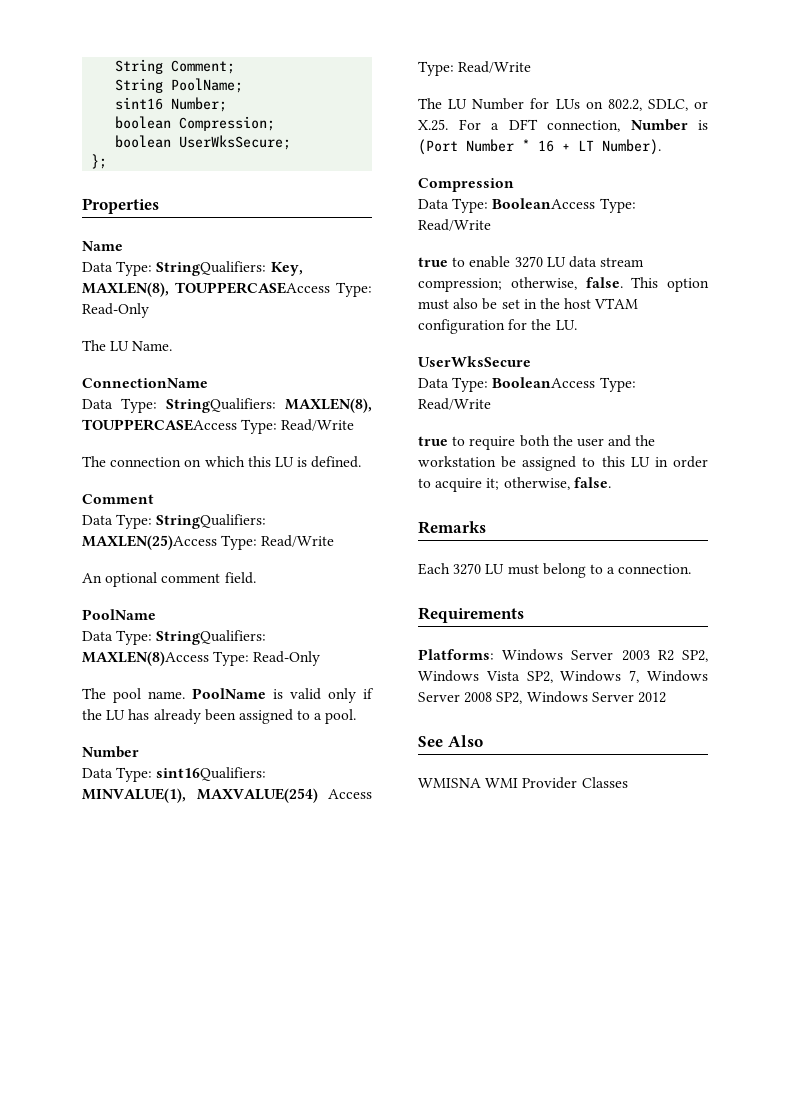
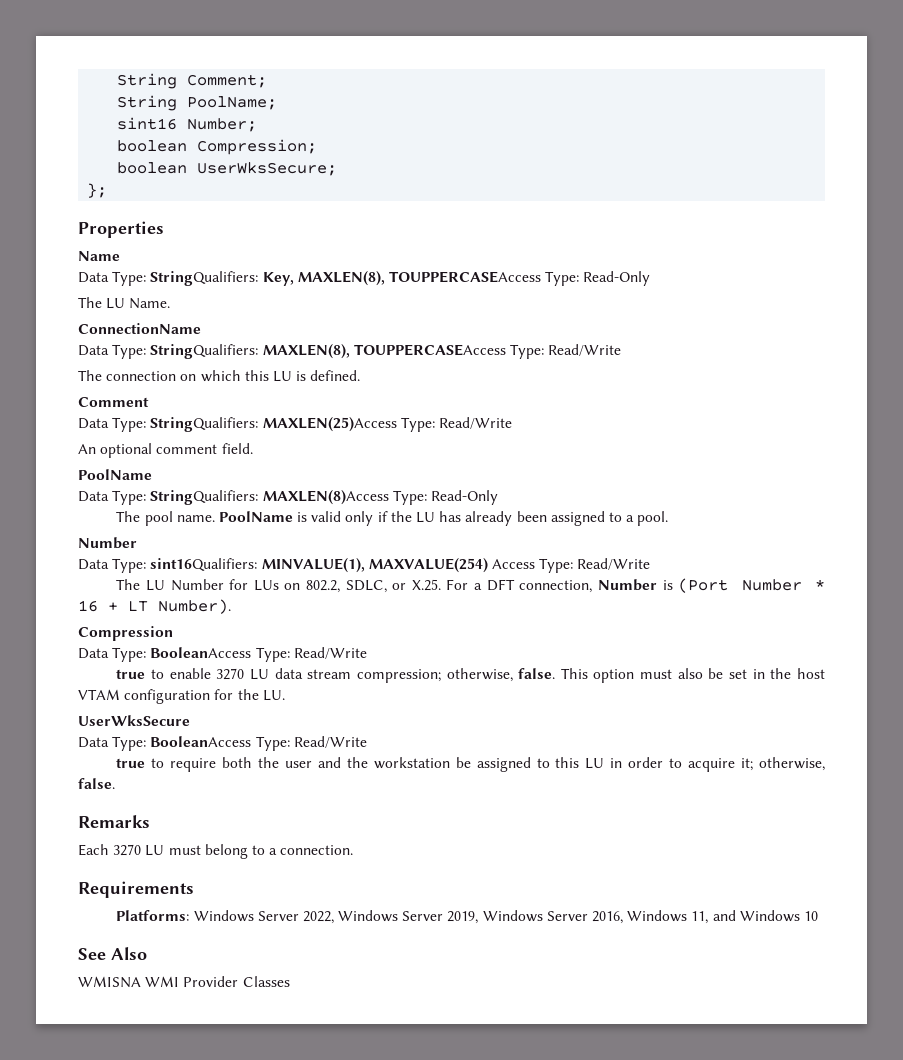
- Platforms: Windows Server 2003 R2 SP2, Windows Vista SP2, Windows 7, Windows Server 2008 SP2, Windows Server 2012
+ Platforms: Windows Server 2022, Windows Server 2019, Windows Server 2016, Windows 11, and Windows 10

